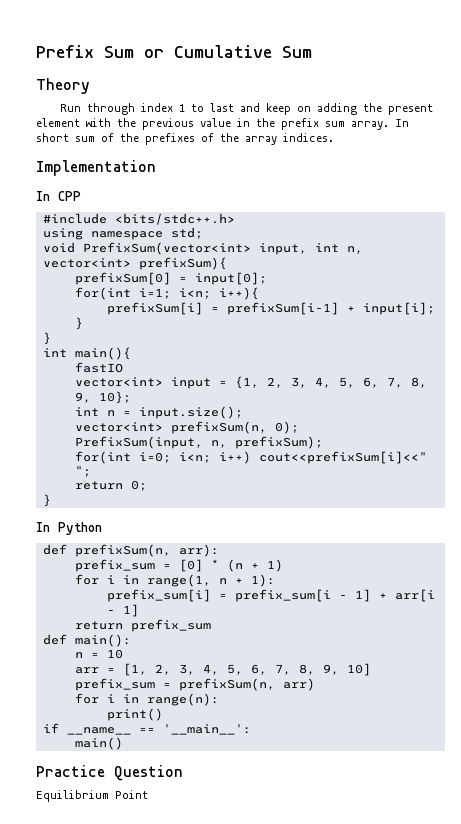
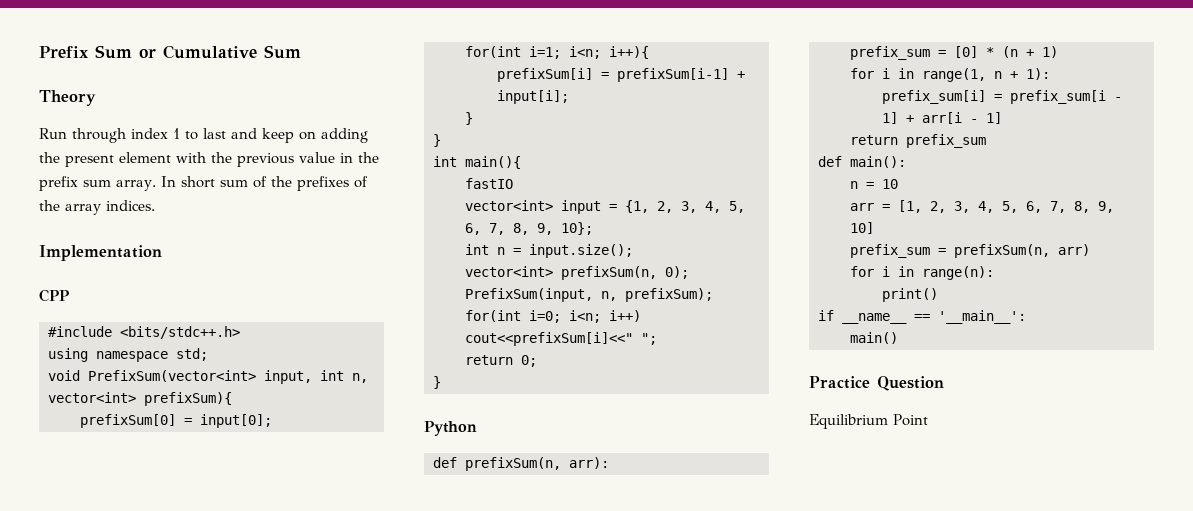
- In CPP
+ CPP
- In Python
+ Python

